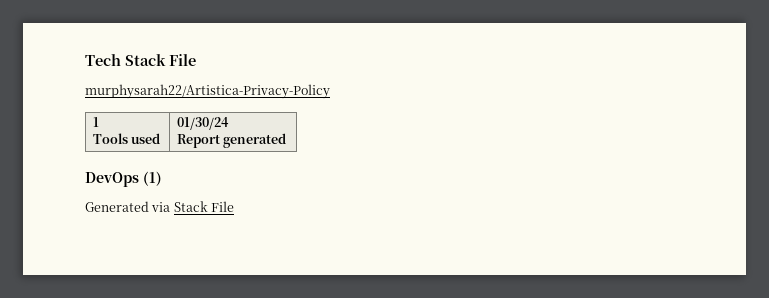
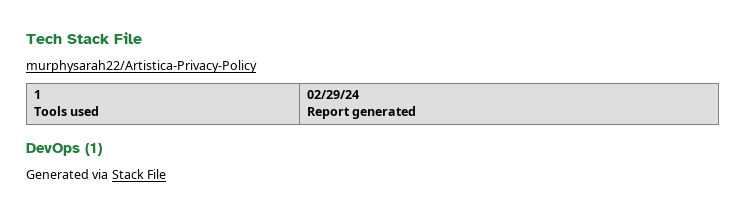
  murphysarah22/Artistica-Privacy-Policy
  1
- Tools used | 01/30/24
+ Tools used | 02/29/24

